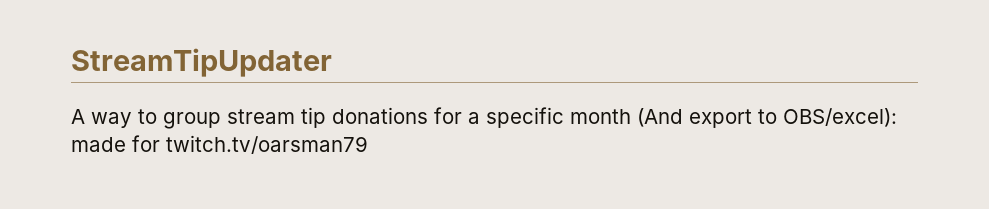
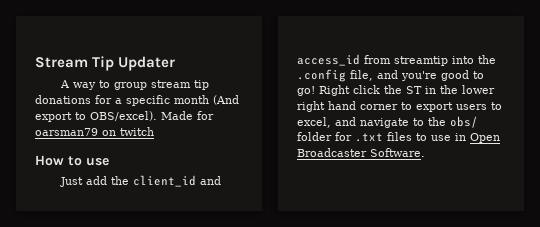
- StreamTipUpdater
+ Stream Tip Updater
- A way to group stream tip donations for a specific month (And export to OBS/excel): made for twitch.tv/oarsman79
+ A way to group stream tip donations for a specific month (And export to OBS/excel). Made for oarsman79 on twitch
+ How to use
+ Just add the client_id and access_id from streamtip into the .config file, and you're good to go! Right click the ST in the lower right hand corner to export users to excel, and navigate to the obs/ folder for .txt files to use in Open Broadcaster Software.

